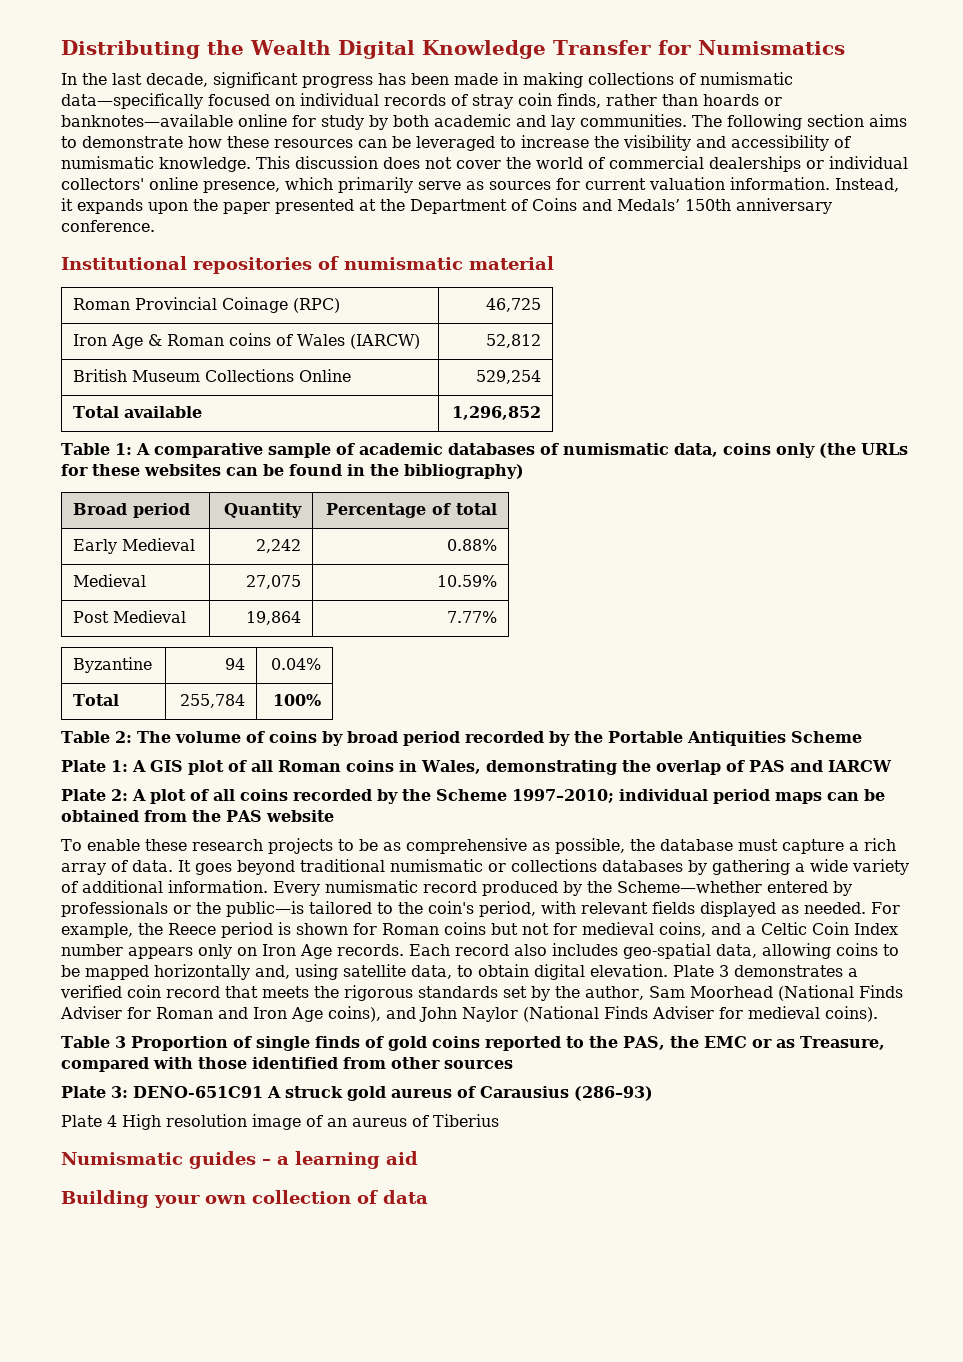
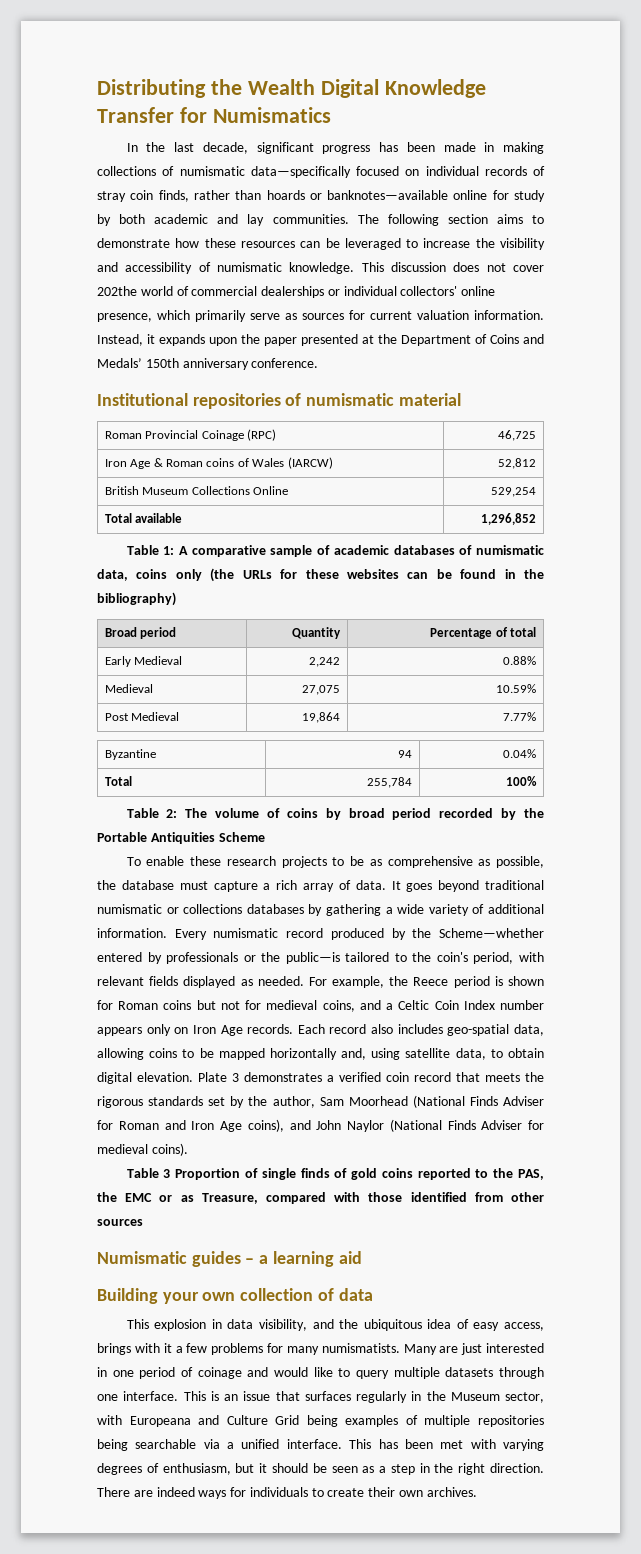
- This discussion does not cover the world of commercial dealerships or individual collectors' online presence, which primarily serve as sources for current valuation information.
+ This discussion does not cover 202the world of commercial dealerships or individual collectors' online presence, which primarily serve as sources for current valuation information.
- Plate 1: A GIS plot of all Roman coins in Wales, demonstrating the overlap of PAS and IARCW
- Plate 2: A plot of all coins recorded by the Scheme 1997–2010; individual period maps can be obtained from the PAS website
- Plate 3: DENO-651C91 A struck gold aureus of Carausius (286–93)
- Plate 4 High resolution image of an aureus of Tiberius
+ This explosion in data visibility, and the ubiquitous idea of easy access, brings with it a few problems for many numismatists. Many are just interested in one period of coinage and would like to query multiple datasets through one interface. This is an issue that surfaces regularly in the Museum sector, with Europeana and Culture Grid being examples of multiple repositories being searchable via a unified interface. This has been met with varying degrees of enthusiasm, but it should be seen as a step in the right direction. There are indeed ways for individuals to create their own archives.

